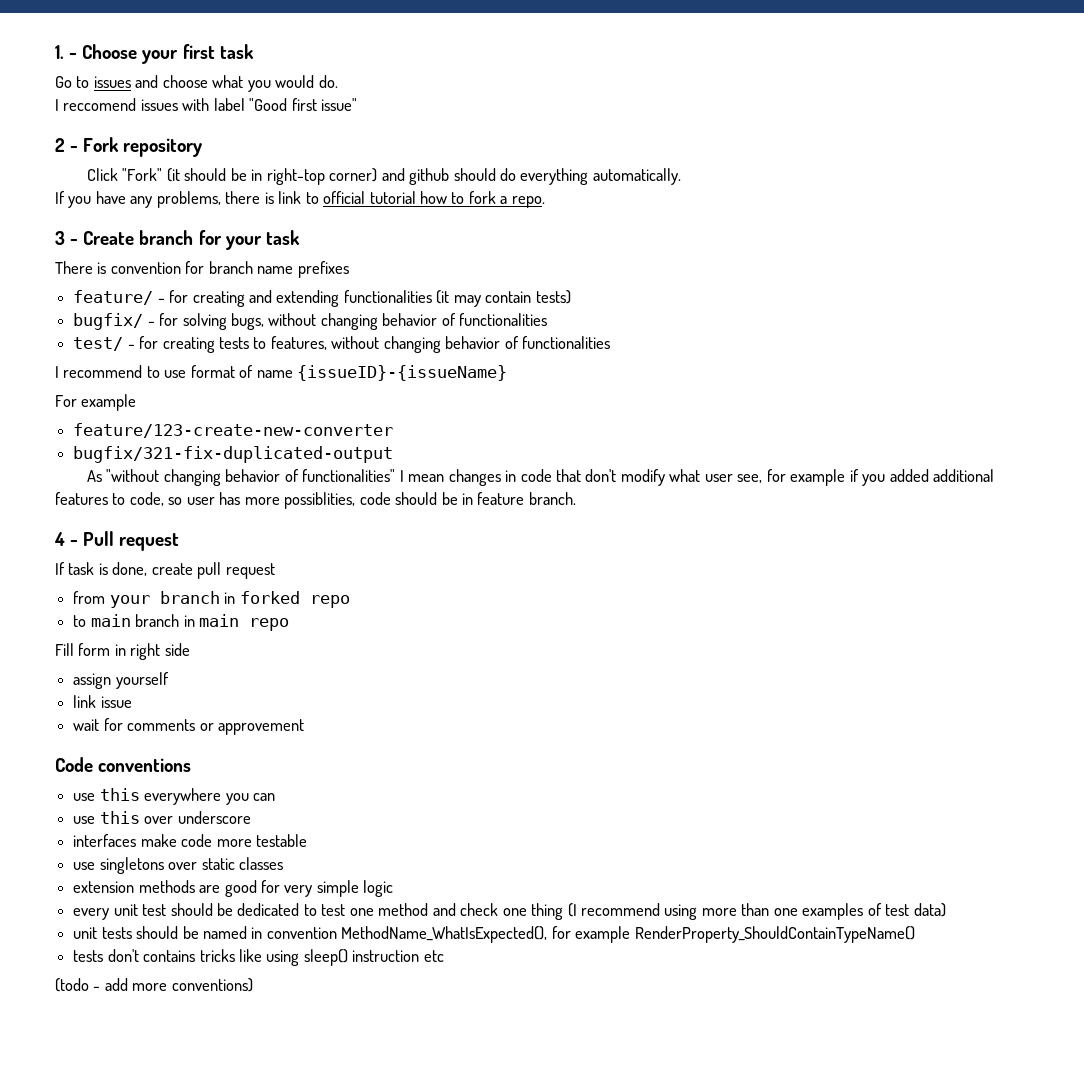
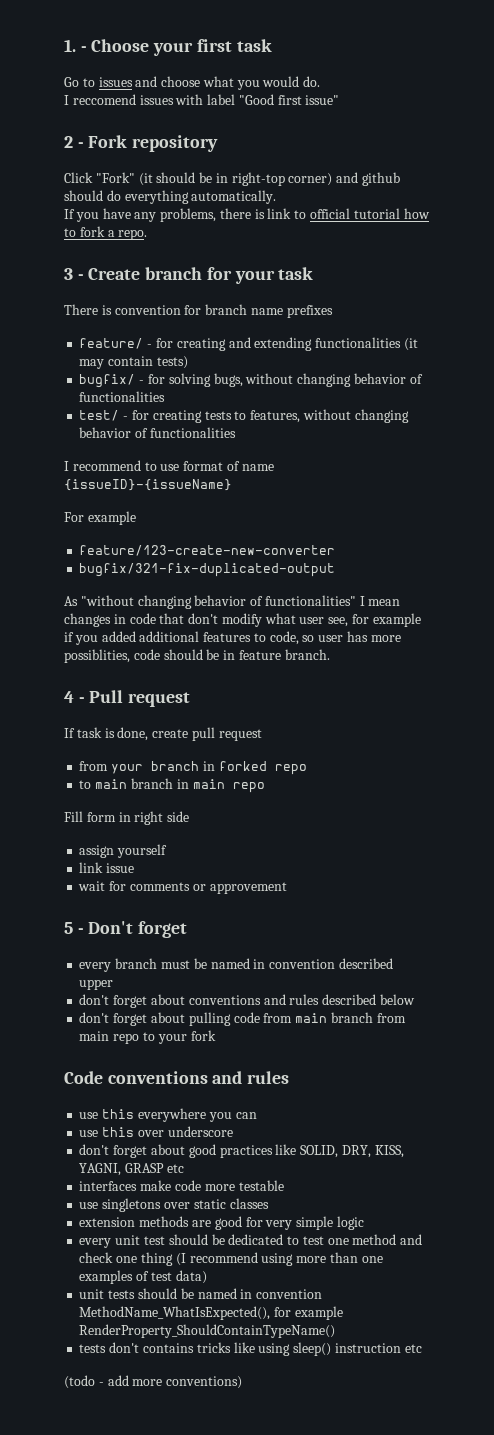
+ 5 - Don't forget
+ every branch must be named in convention described upper
+ don't forget about conventions and rules described below
+ don't forget about pulling code from main branch from main repo to your fork
- Code conventions
+ Code conventions and rules
+ don't forget about good practices like SOLID, DRY, KISS, YAGNI, GRASP etc

